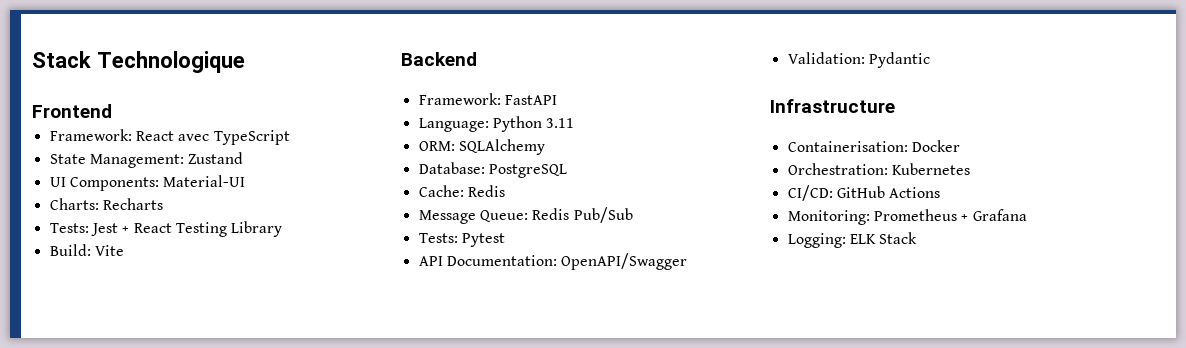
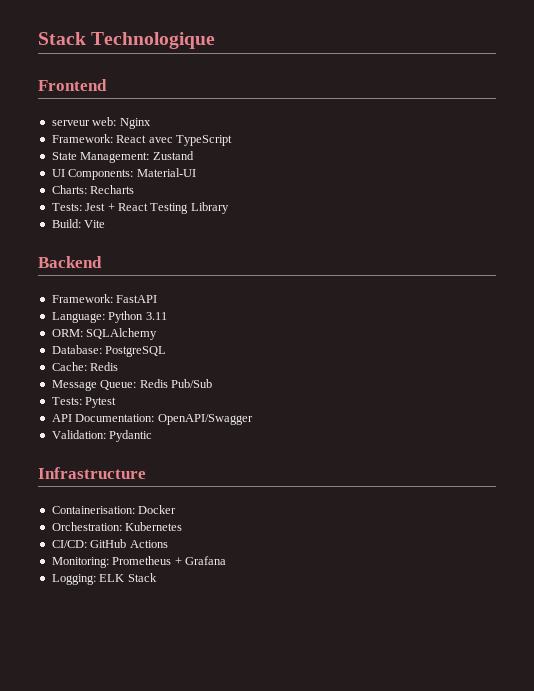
+ serveur web: Nginx

